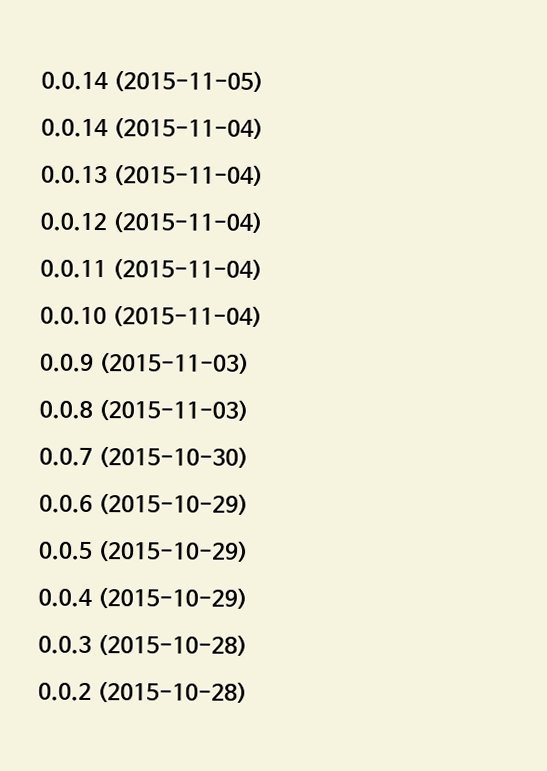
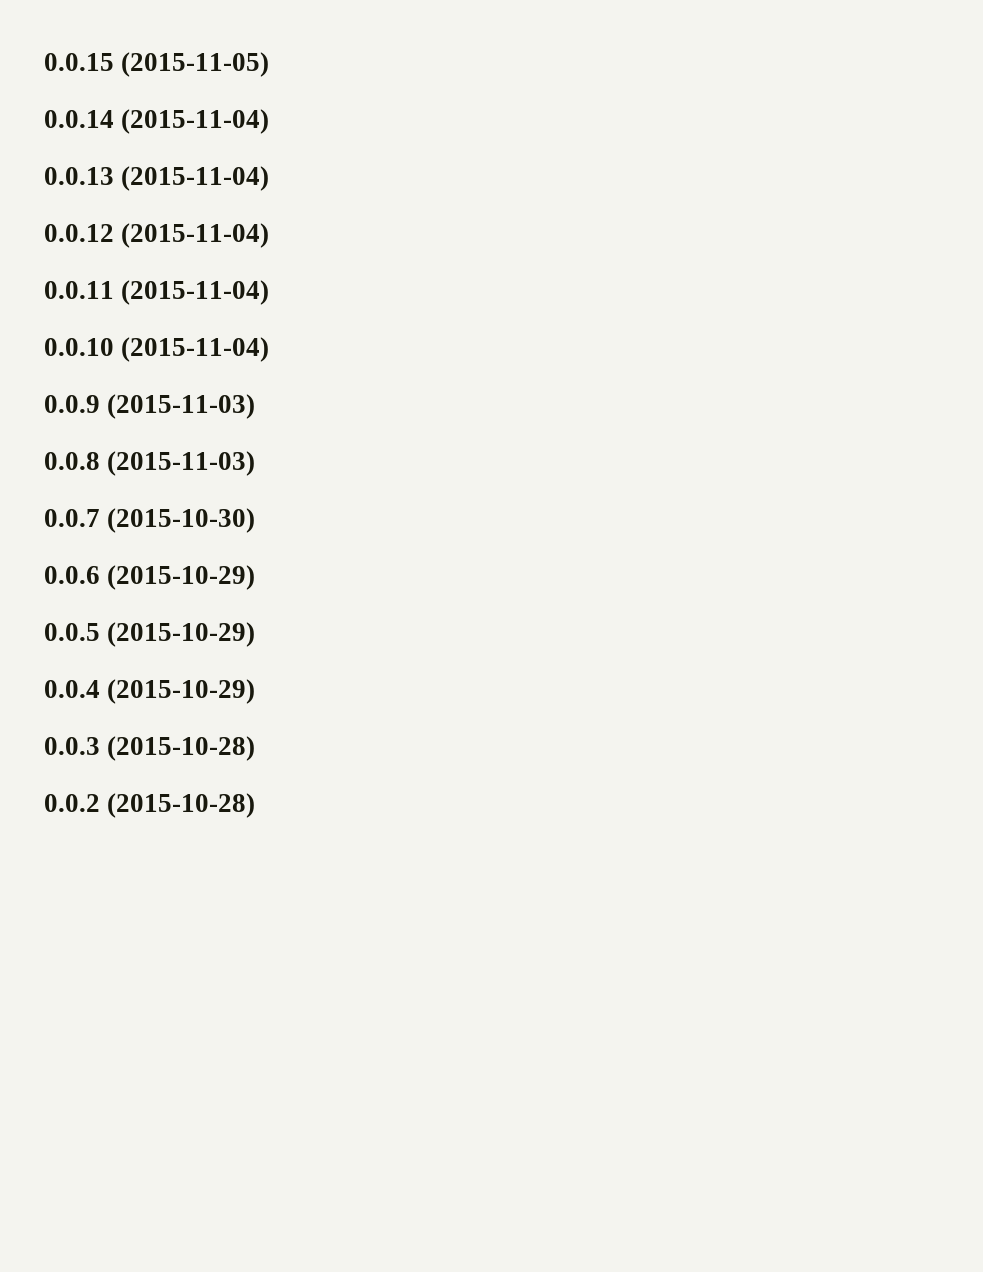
- 0.0.14 (2015-11-05)
+ 0.0.15 (2015-11-05)

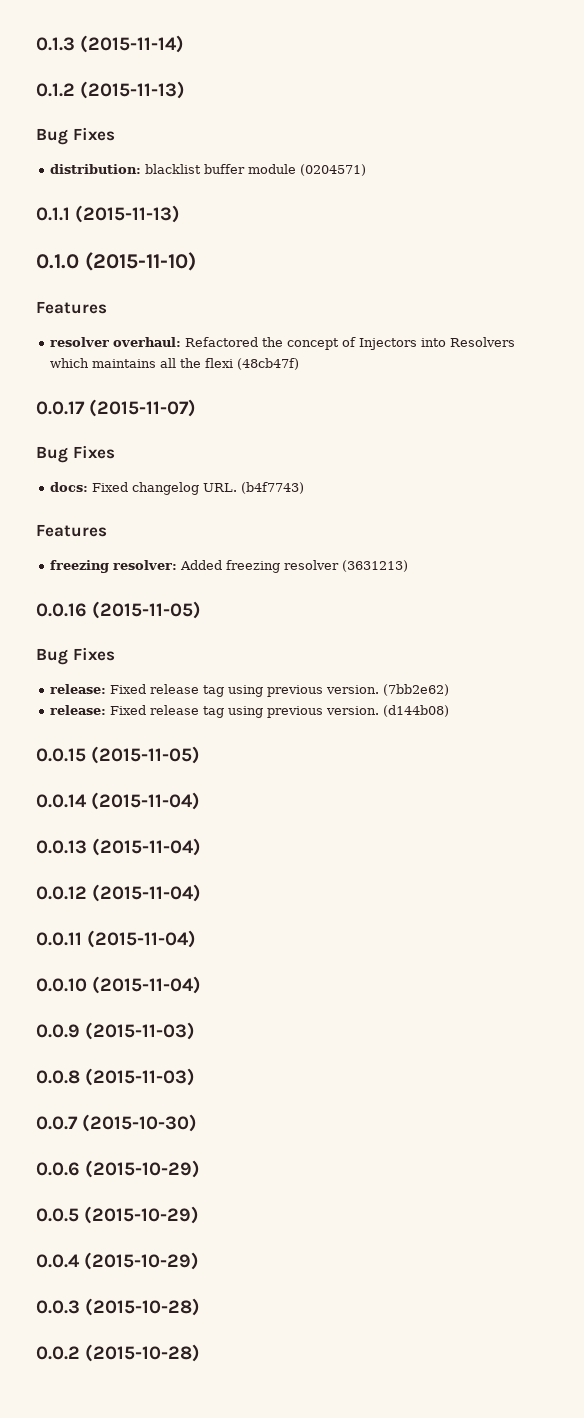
+ 0.1.3 (2015-11-14)
+ 0.1.2 (2015-11-13)
+ Bug Fixes
+ distribution: blacklist buffer module (0204571)
+ 0.1.1 (2015-11-13)
+ 0.1.0 (2015-11-10)
+ Features
+ resolver overhaul: Refactored the concept of Injectors into Resolvers which maintains all the flexi (48cb47f)
+ 0.0.17 (2015-11-07)
+ Bug Fixes
+ docs: Fixed changelog URL. (b4f7743)
+ Features
+ freezing resolver: Added freezing resolver (3631213)
+ 0.0.16 (2015-11-05)
+ Bug Fixes
+ release: Fixed release tag using previous version. (7bb2e62)
+ release: Fixed release tag using previous version. (d144b08)

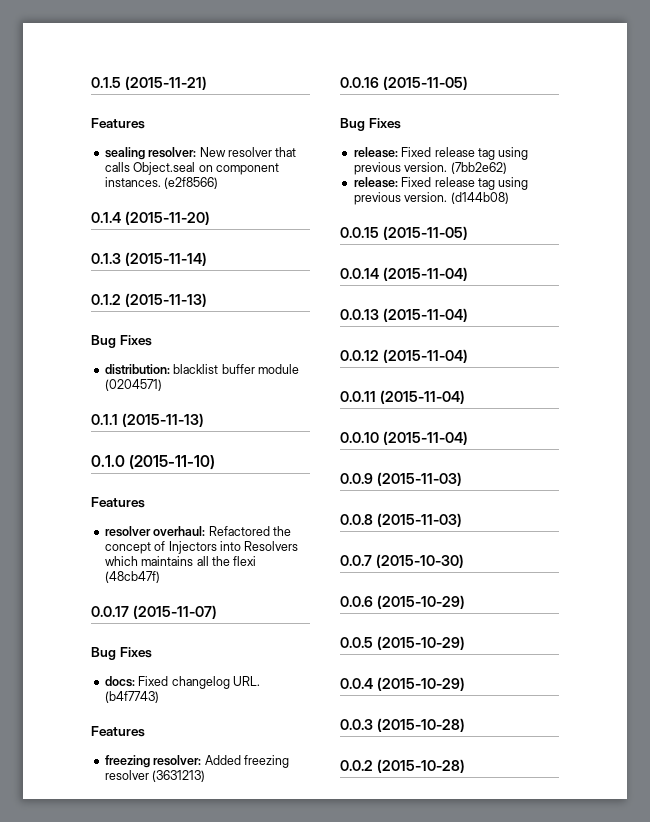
+ 0.1.5 (2015-11-21)
+ Features
+ sealing resolver: New resolver that calls Object.seal on component instances. (e2f8566)
+ 0.1.4 (2015-11-20)

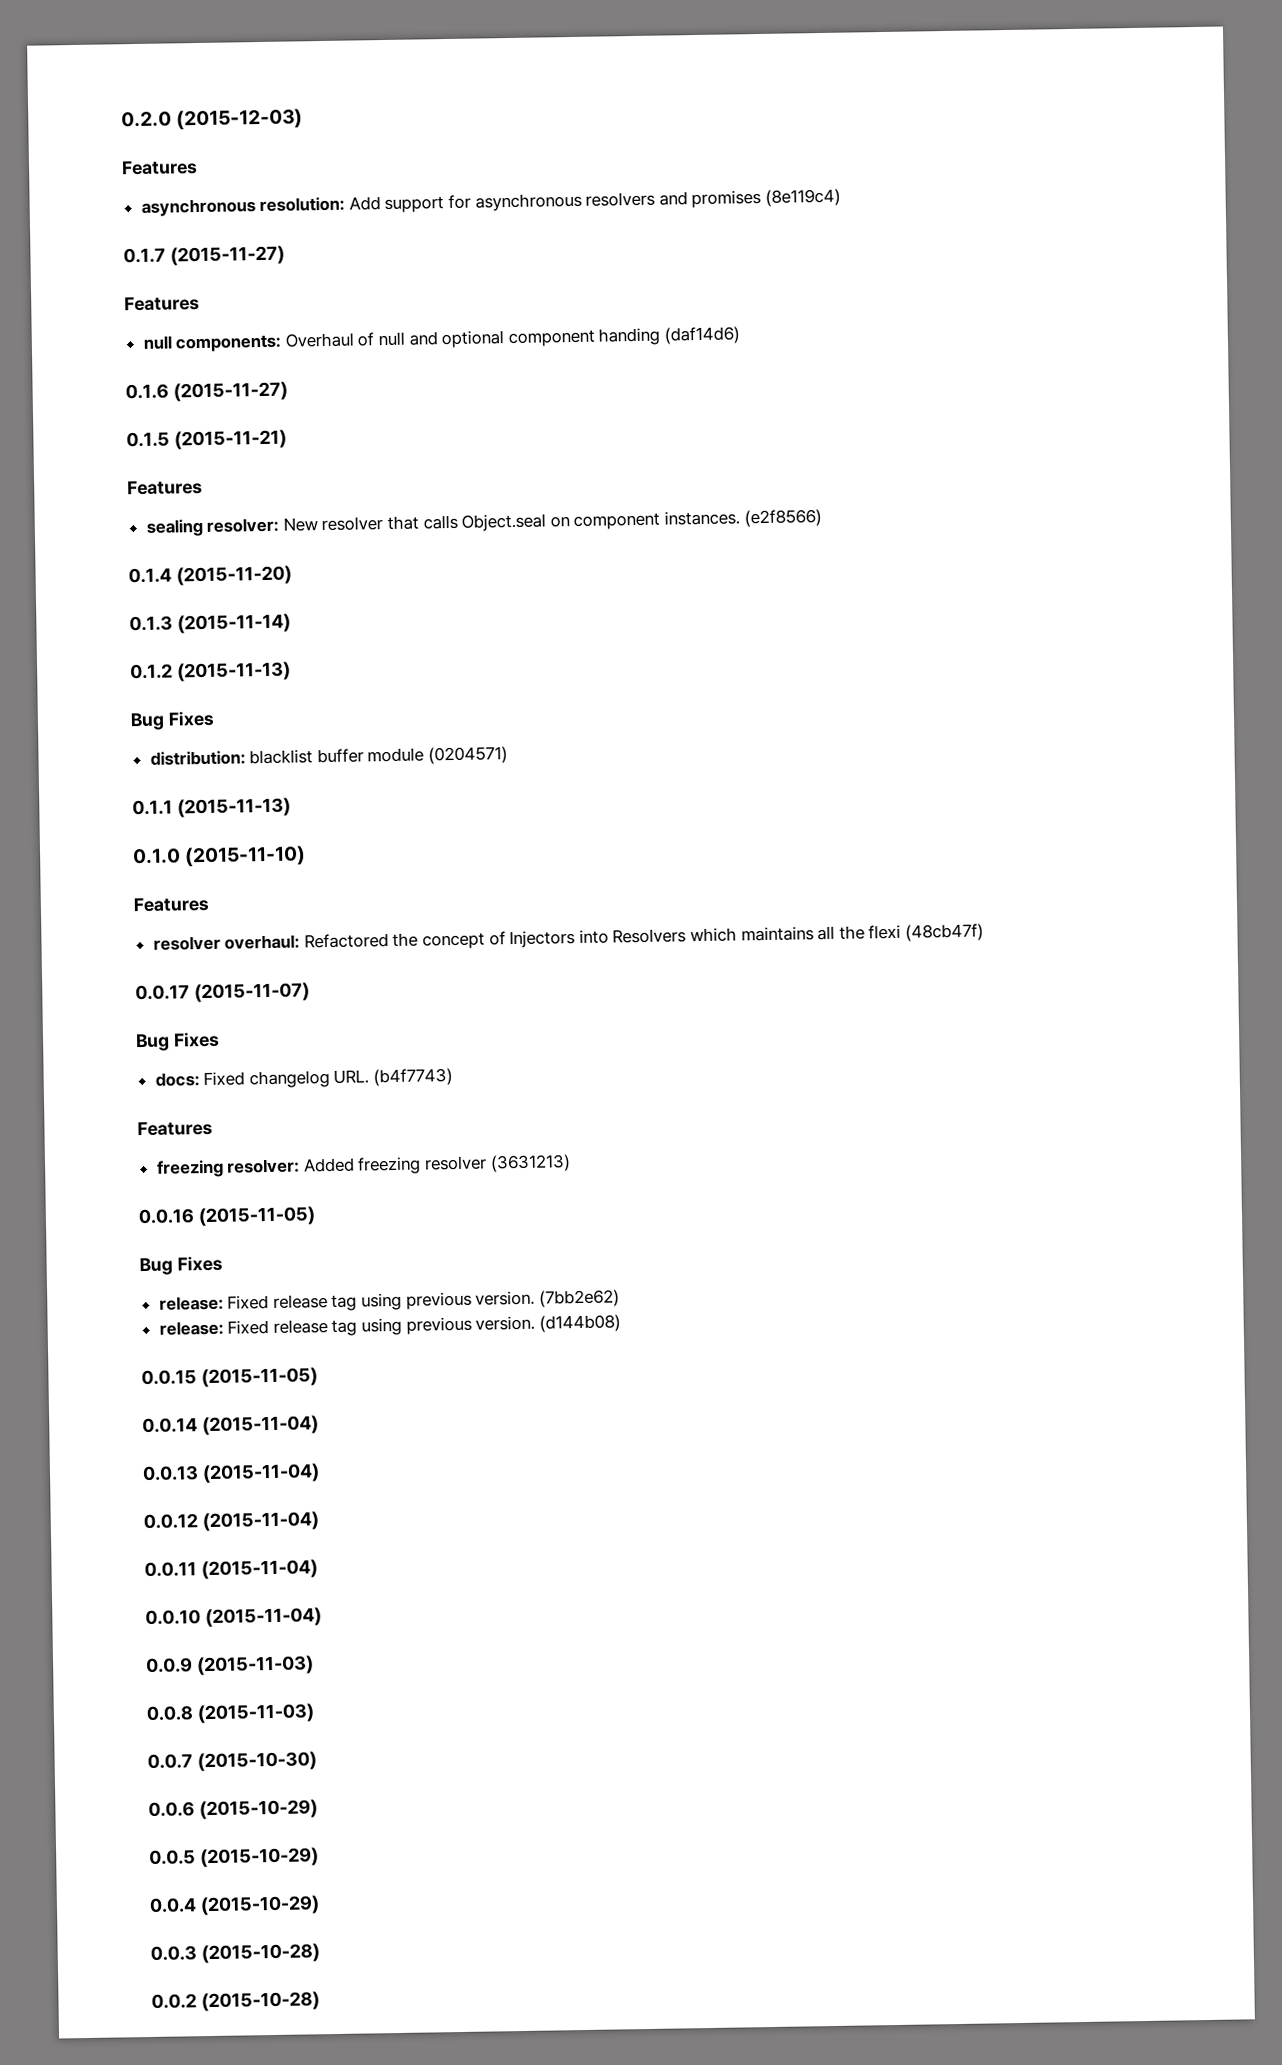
+ 0.2.0 (2015-12-03)
+ Features
+ asynchronous resolution: Add support for asynchronous resolvers and promises (8e119c4)
+ 0.1.7 (2015-11-27)
+ Features
+ null components: Overhaul of null and optional component handing (daf14d6)
+ 0.1.6 (2015-11-27)

